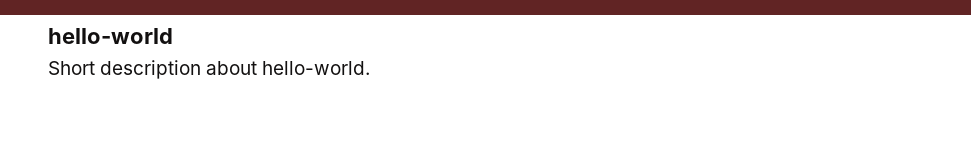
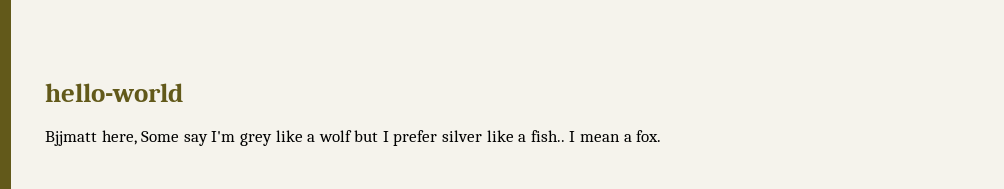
- Short description about hello-world.
+ Bjjmatt here, Some say I'm grey like a wolf but I prefer silver like a fish.. I mean a fox.

